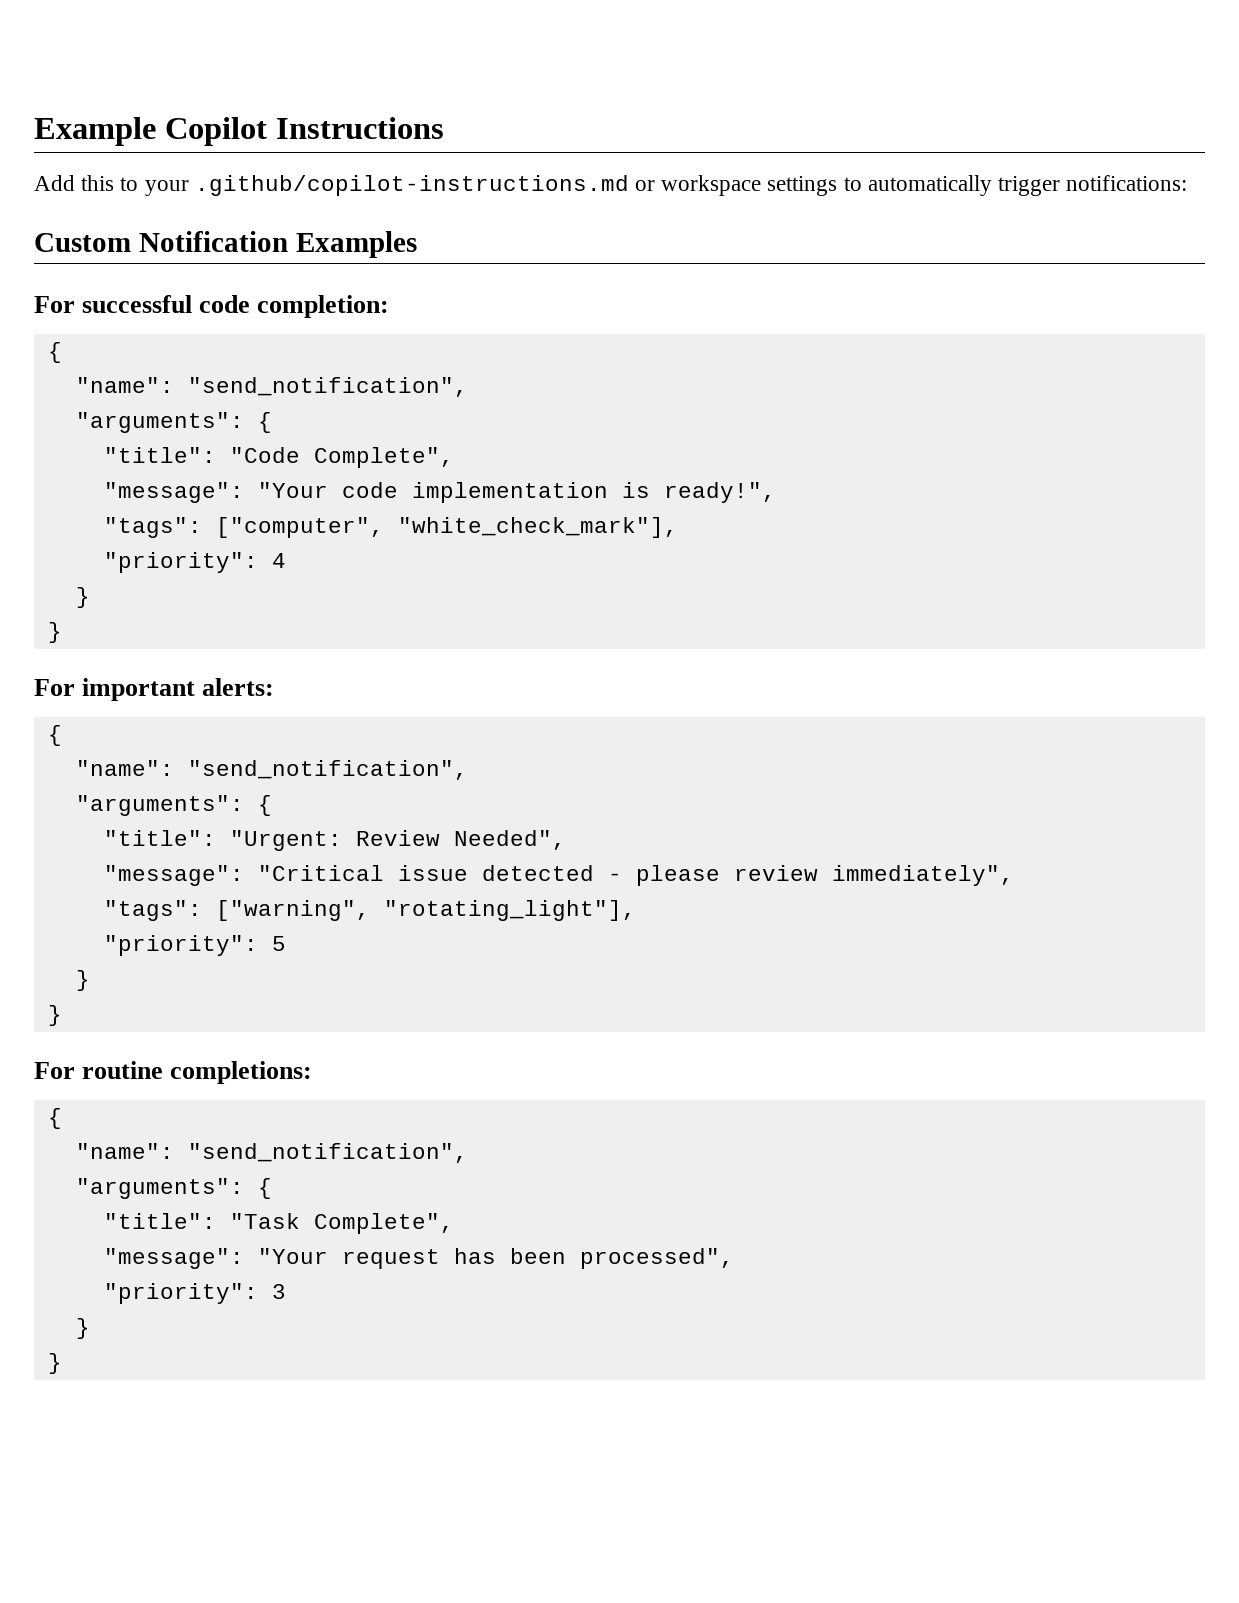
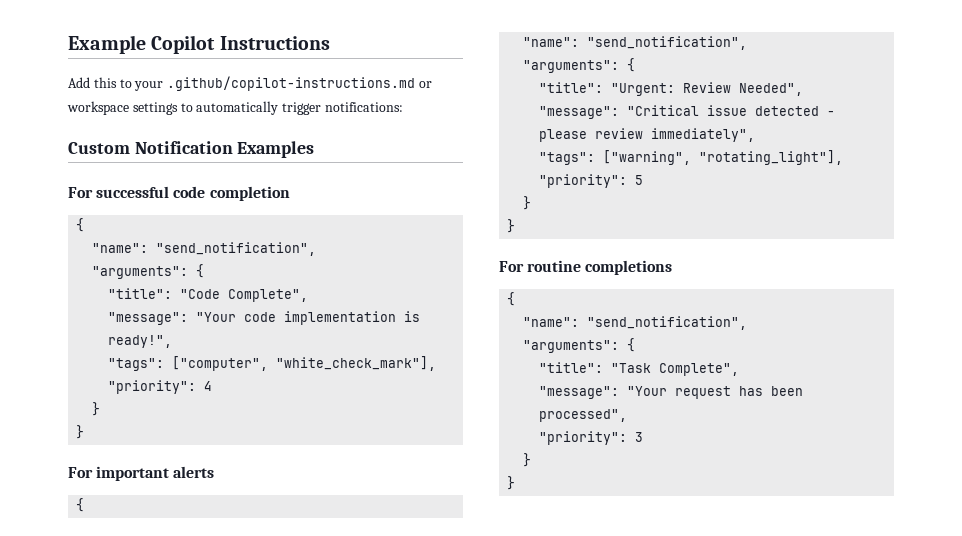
- For successful code completion:
+ For successful code completion
- For important alerts:
+ For important alerts
- For routine completions:
+ For routine completions

